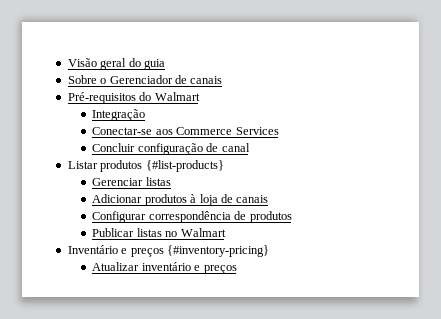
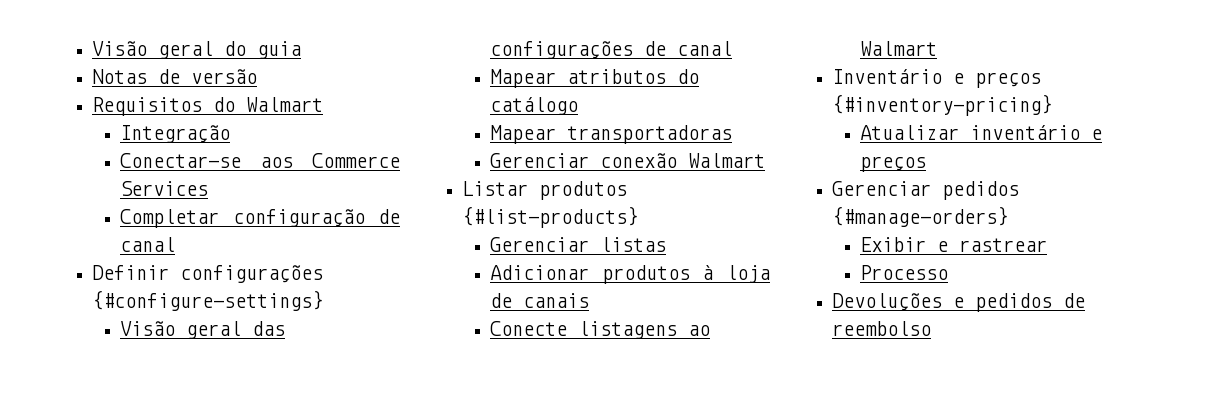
- Sobre o Gerenciador de canais
- Pré-requisitos do Walmart
+ Notas de versão
+ Requisitos do Walmart
- Concluir configuração de canal
+ Completar configuração de canal
+ Definir configurações {#configure-settings}
+ Visão geral das configurações de canal
+ Mapear atributos do catálogo
+ Mapear transportadoras
+ Gerenciar conexão Walmart
- Configurar correspondência de produtos
- Publicar listas no Walmart
+ Conecte listagens ao Walmart
+ Gerenciar pedidos {#manage-orders}
+ Exibir e rastrear
+ Processo
+ Devoluções e pedidos de reembolso

